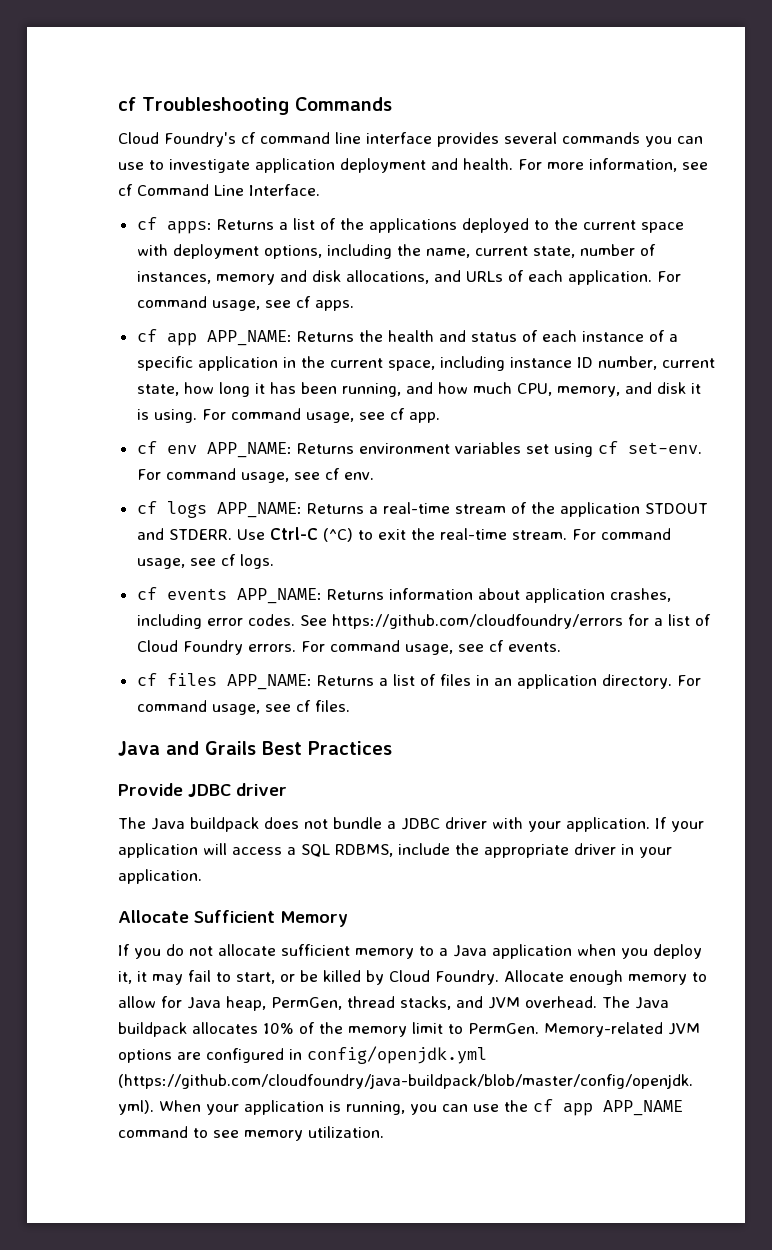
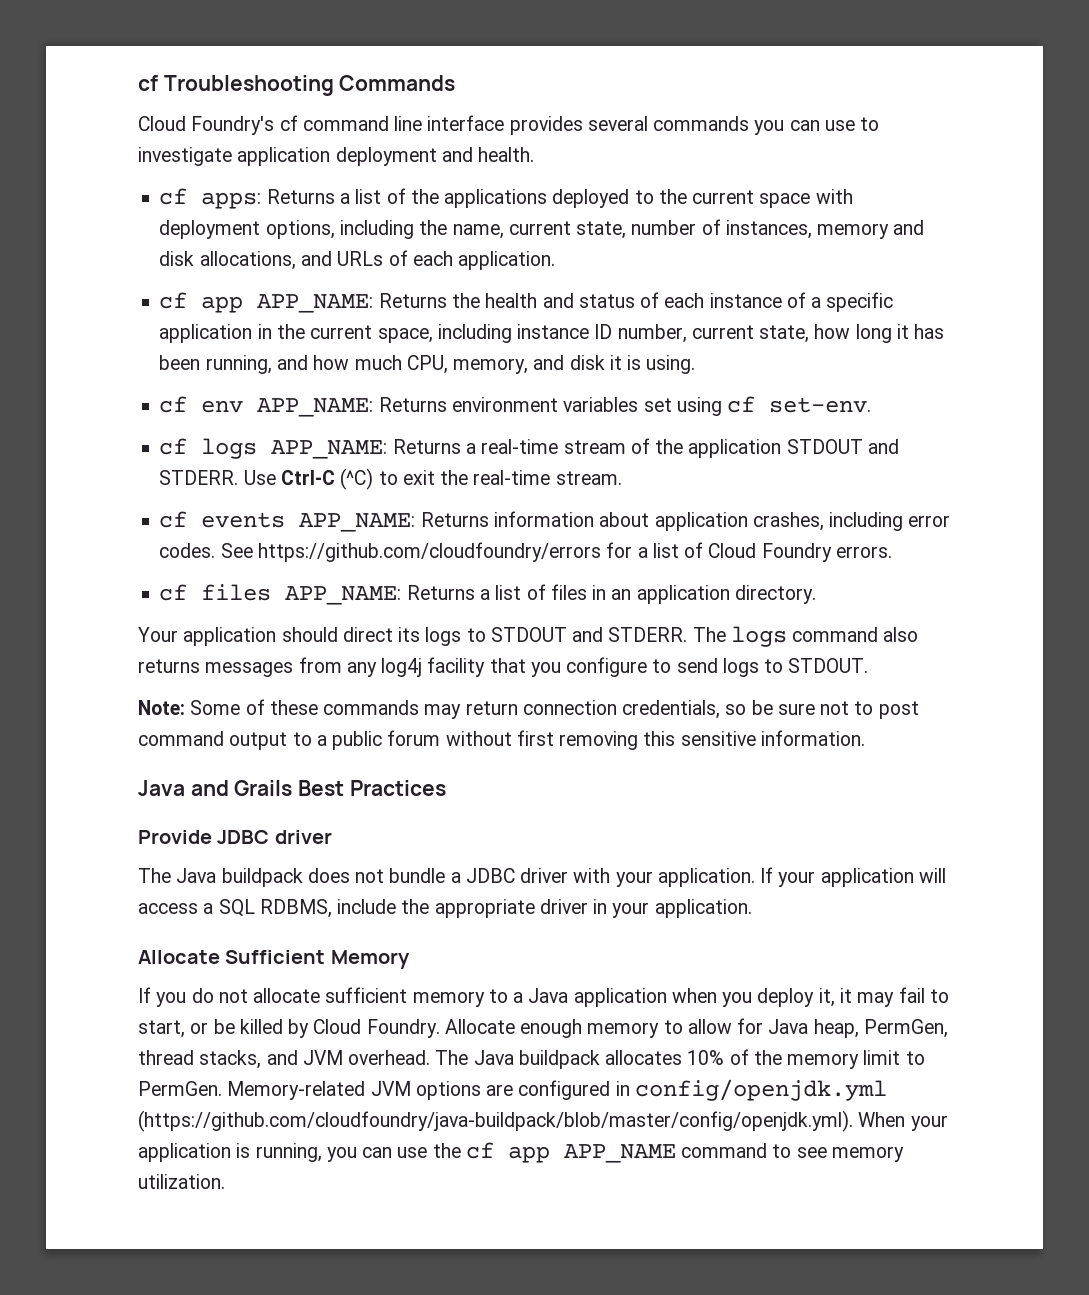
- For more information, see cf Command Line Interface.
- For command usage, see cf apps.
- For command usage, see cf app.
- For command usage, see cf env.
- For command usage, see cf logs.
- For command usage, see cf events.
- cf files APP_NAME: Returns a list of files in an application directory. For command usage, see cf files.
+ cf files APP_NAME: Returns a list of files in an application directory.
+ Your application should direct its logs to STDOUT and STDERR. The logs command also returns messages from any log4j facility that you configure to send logs to STDOUT.
+ Note: Some of these commands may return connection credentials, so be sure not to post command output to a public forum without first removing this sensitive information.

